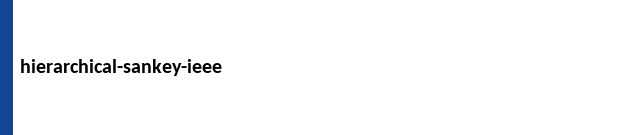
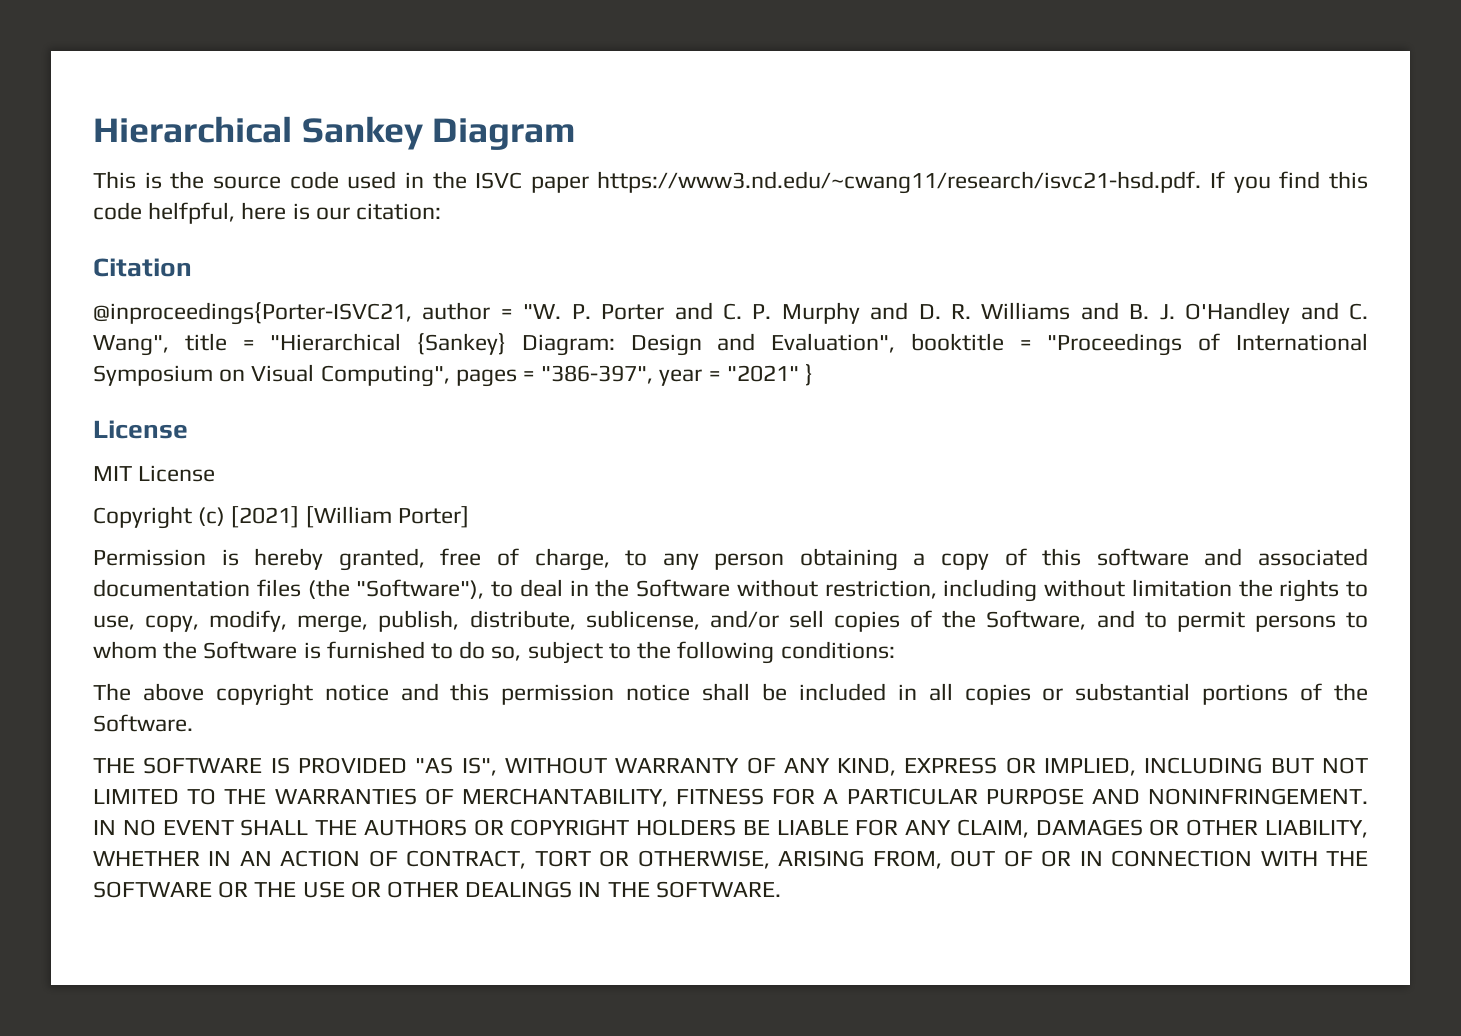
- hierarchical-sankey-ieee
+ Hierarchical Sankey Diagram
+ This is the source code used in the ISVC paper https://www3.nd.edu/~cwang11/research/isvc21-hsd.pdf. If you find this code helfpful, here is our citation:
+ Citation
+ @inproceedings{Porter-ISVC21, author = "W. P. Porter and C. P. Murphy and D. R. Williams and B. J. O'Handley and C. Wang", title = "Hierarchical {Sankey} Diagram: Design and Evaluation", booktitle = "Proceedings of International Symposium on Visual Computing", pages = "386-397", year = "2021" }
+ License
+ MIT License
+ Copyright (c) [2021] [William Porter]
+ Permission is hereby granted, free of charge, to any person obtaining a copy of this software and associated documentation files (the "Software"), to deal in the Software without restriction, including without limitation the rights to use, copy, modify, merge, publish, distribute, sublicense, and/or sell copies of the Software, and to permit persons to whom the Software is furnished to do so, subject to the following conditions:
+ The above copyright notice and this permission notice shall be included in all copies or substantial portions of the Software.
+ THE SOFTWARE IS PROVIDED "AS IS", WITHOUT WARRANTY OF ANY KIND, EXPRESS OR IMPLIED, INCLUDING BUT NOT LIMITED TO THE WARRANTIES OF MERCHANTABILITY, FITNESS FOR A PARTICULAR PURPOSE AND NONINFRINGEMENT. IN NO EVENT SHALL THE AUTHORS OR COPYRIGHT HOLDERS BE LIABLE FOR ANY CLAIM, DAMAGES OR OTHER LIABILITY, WHETHER IN AN ACTION OF CONTRACT, TORT OR OTHERWISE, ARISING FROM, OUT OF OR IN CONNECTION WITH THE SOFTWARE OR THE USE OR OTHER DEALINGS IN THE SOFTWARE.

